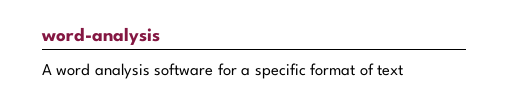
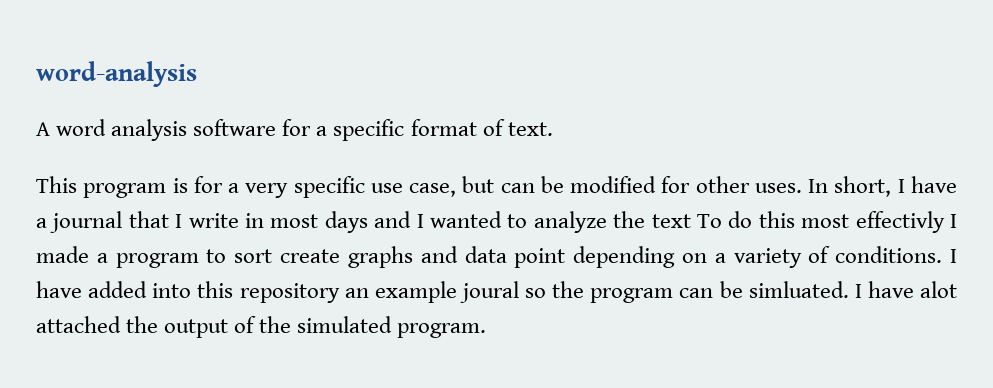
- A word analysis software for a specific format of text
+ A word analysis software for a specific format of text.
+ This program is for a very specific use case, but can be modified for other uses. In short, I have a journal that I write in most days and I wanted to analyze the text To do this most effectivly I made a program to sort create graphs and data point depending on a variety of conditions. I have added into this repository an example joural so the program can be simluated. I have alot attached the output of the simulated program.

